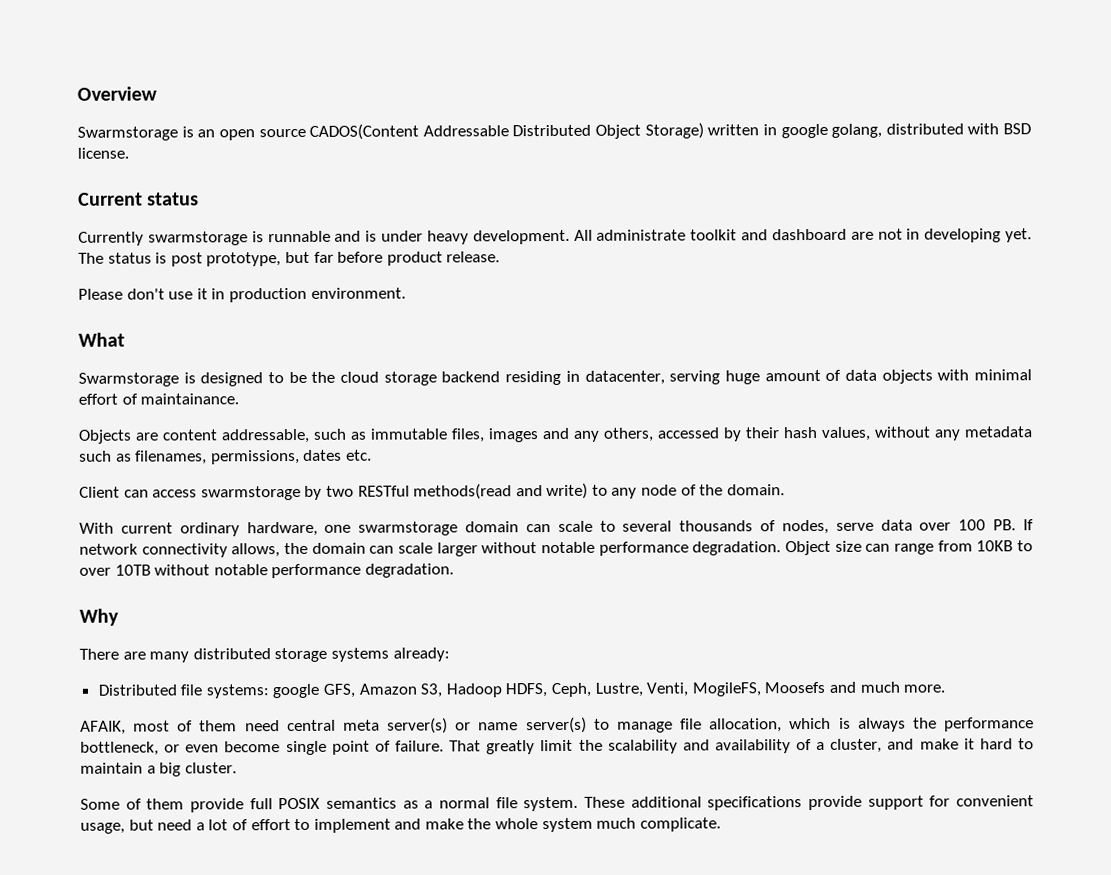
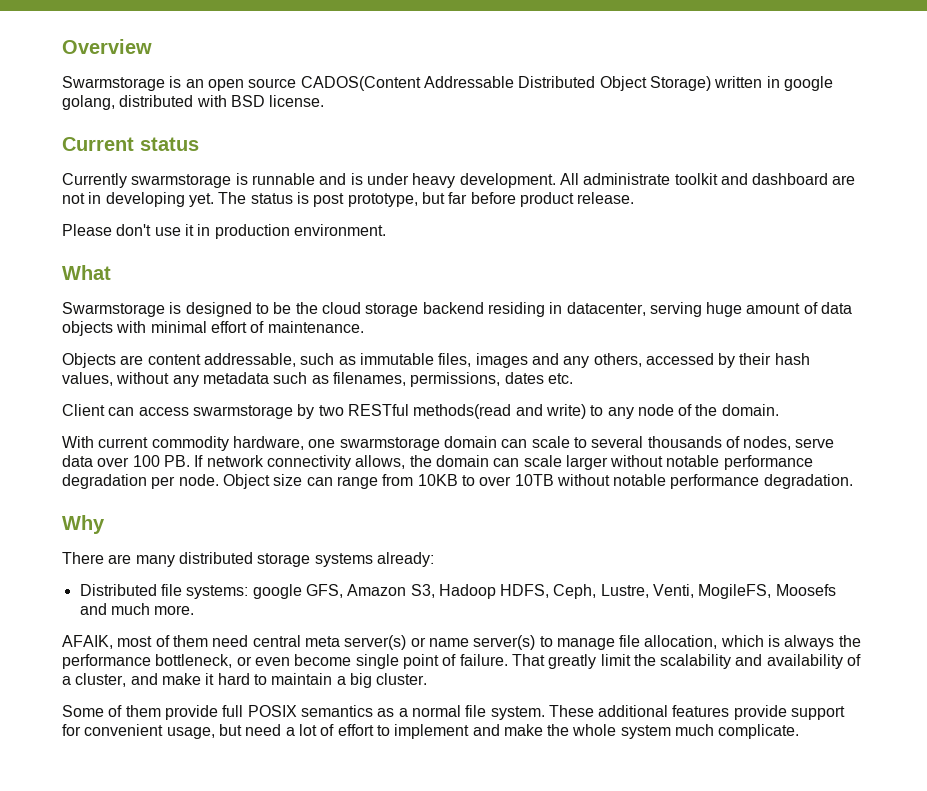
- Swarmstorage is designed to be the cloud storage backend residing in datacenter, serving huge amount of data objects with minimal effort of maintainance.
+ Swarmstorage is designed to be the cloud storage backend residing in datacenter, serving huge amount of data objects with minimal effort of maintenance.
- With current ordinary hardware, one swarmstorage domain can scale to several thousands of nodes, serve data over 100 PB. If network connectivity allows, the domain can scale larger without notable performance degradation.
+ With current commodity hardware, one swarmstorage domain can scale to several thousands of nodes, serve data over 100 PB. If network connectivity allows, the domain can scale larger without notable performance degradation per node.
- These additional specifications provide support for convenient usage, but need a lot of effort to implement and make the whole system much complicate.
+ These additional features provide support for convenient usage, but need a lot of effort to implement and make the whole system much complicate.

